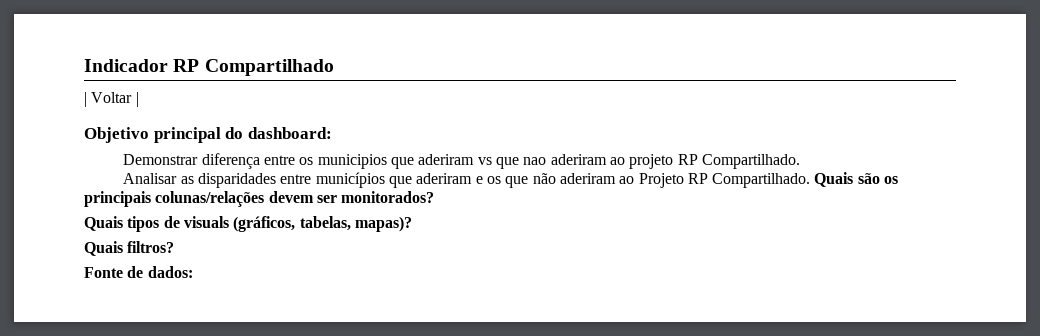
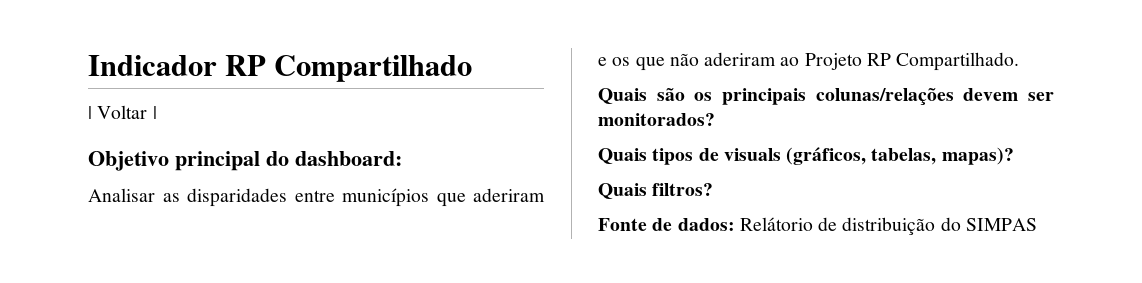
- Demonstrar diferença entre os municipios que aderiram vs que nao aderiram ao projeto RP Compartilhado.
- Analisar as disparidades entre municípios que aderiram e os que não aderiram ao Projeto RP Compartilhado. Quais são os principais colunas/relações devem ser monitorados?
+ Analisar as disparidades entre municípios que aderiram e os que não aderiram ao Projeto RP Compartilhado.
+ Quais são os principais colunas/relações devem ser monitorados?
- Fonte de dados:
+ Fonte de dados: Relátorio de distribuição do SIMPAS

